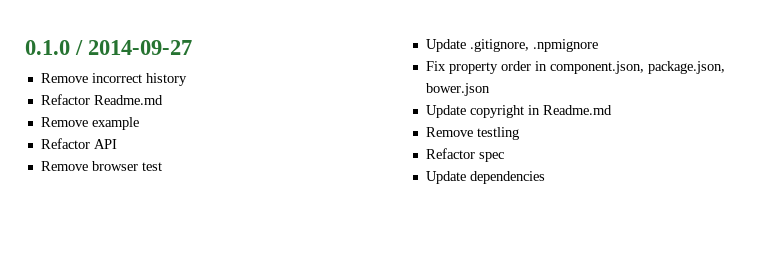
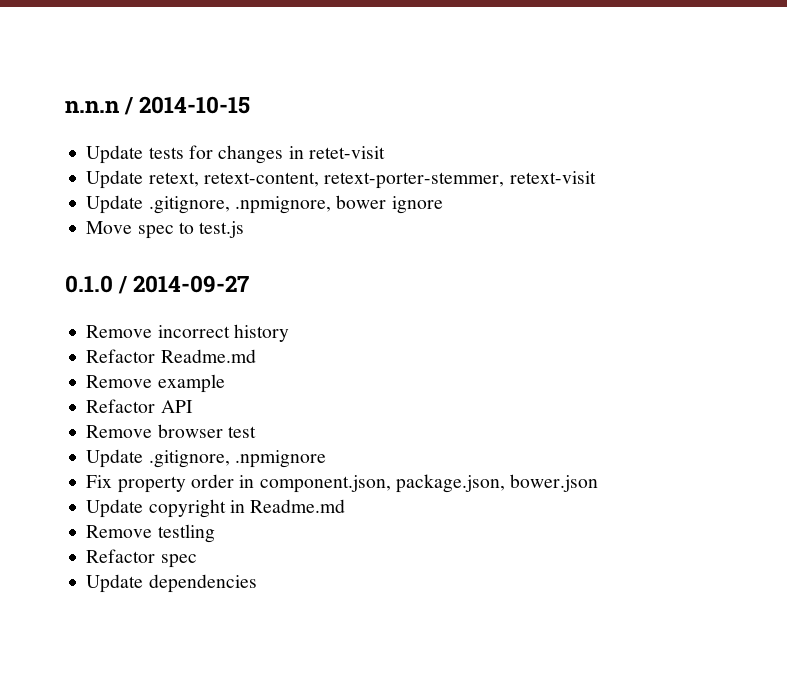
+ n.n.n / 2014-10-15
+ Update tests for changes in retet-visit
+ Update retext, retext-content, retext-porter-stemmer, retext-visit
+ Update .gitignore, .npmignore, bower ignore
+ Move spec to test.js

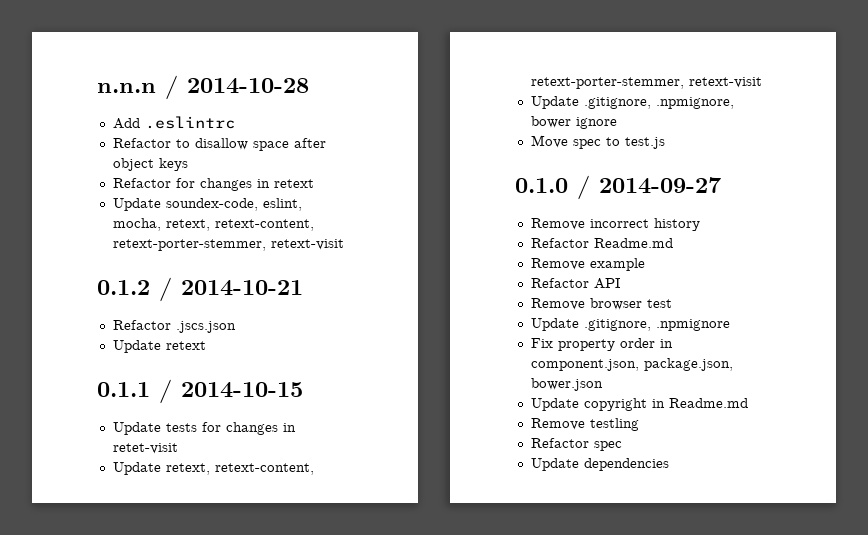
- n.n.n / 2014-10-15
+ n.n.n / 2014-10-28
+ Add .eslintrc
+ Refactor to disallow space after object keys
+ Refactor for changes in retext
+ Update soundex-code, eslint, mocha, retext, retext-content, retext-porter-stemmer, retext-visit
+ 0.1.2 / 2014-10-21
+ Refactor .jscs.json
+ Update retext
+ 0.1.1 / 2014-10-15

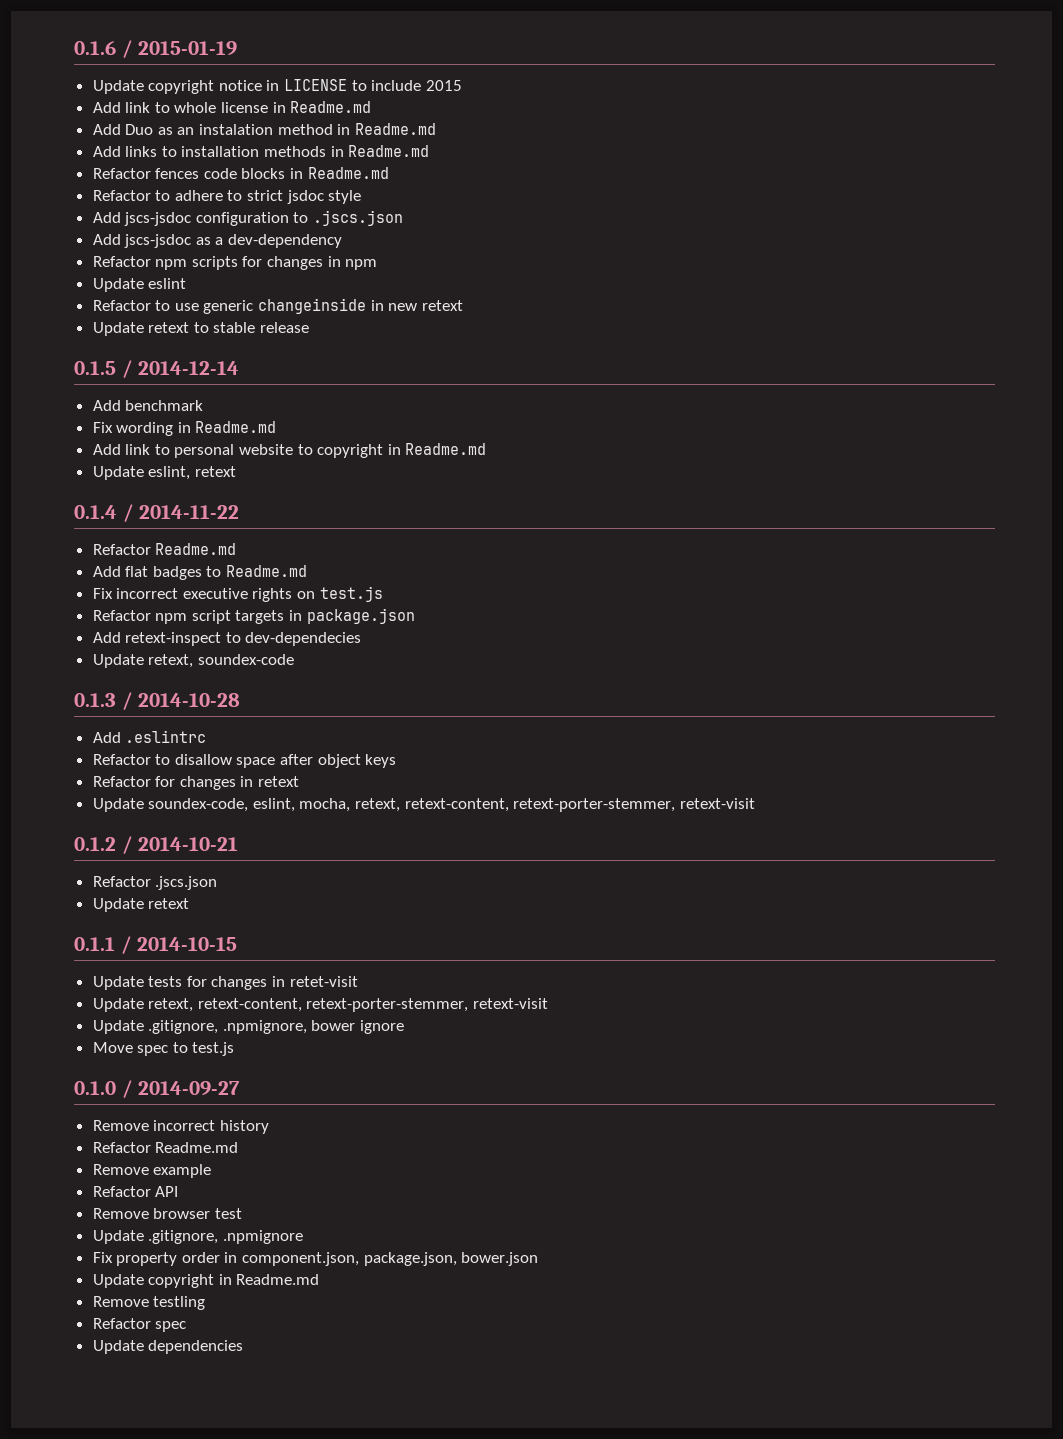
- n.n.n / 2014-10-28
+ 0.1.6 / 2015-01-19
+ Update copyright notice in LICENSE to include 2015
+ Add link to whole license in Readme.md
+ Add Duo as an instalation method in Readme.md
+ Add links to installation methods in Readme.md
+ Refactor fences code blocks in Readme.md
+ Refactor to adhere to strict jsdoc style
+ Add jscs-jsdoc configuration to .jscs.json
+ Add jscs-jsdoc as a dev-dependency
+ Refactor npm scripts for changes in npm
+ Update eslint
+ Refactor to use generic changeinside in new retext
+ Update retext to stable release
+ 0.1.5 / 2014-12-14
+ Add benchmark
+ Fix wording in Readme.md
+ Add link to personal website to copyright in Readme.md
+ Update eslint, retext
+ 0.1.4 / 2014-11-22
+ Refactor Readme.md
+ Add flat badges to Readme.md
+ Fix incorrect executive rights on test.js
+ Refactor npm script targets in package.json
+ Add retext-inspect to dev-dependecies
+ Update retext, soundex-code
+ 0.1.3 / 2014-10-28

